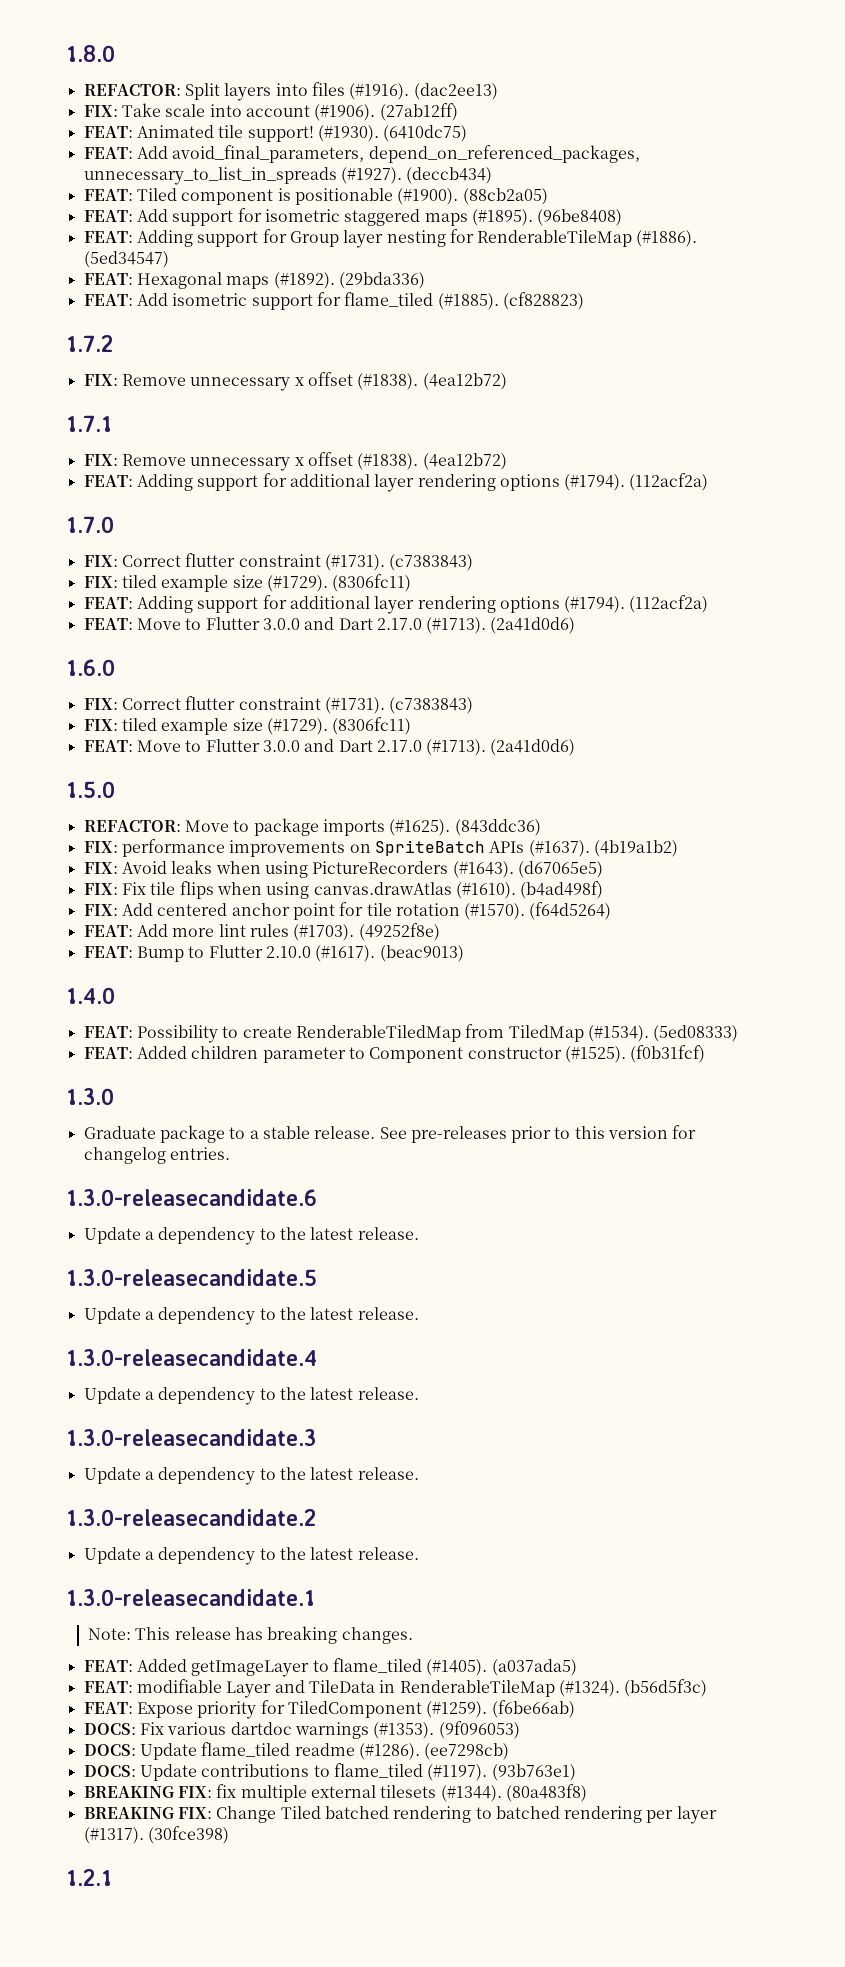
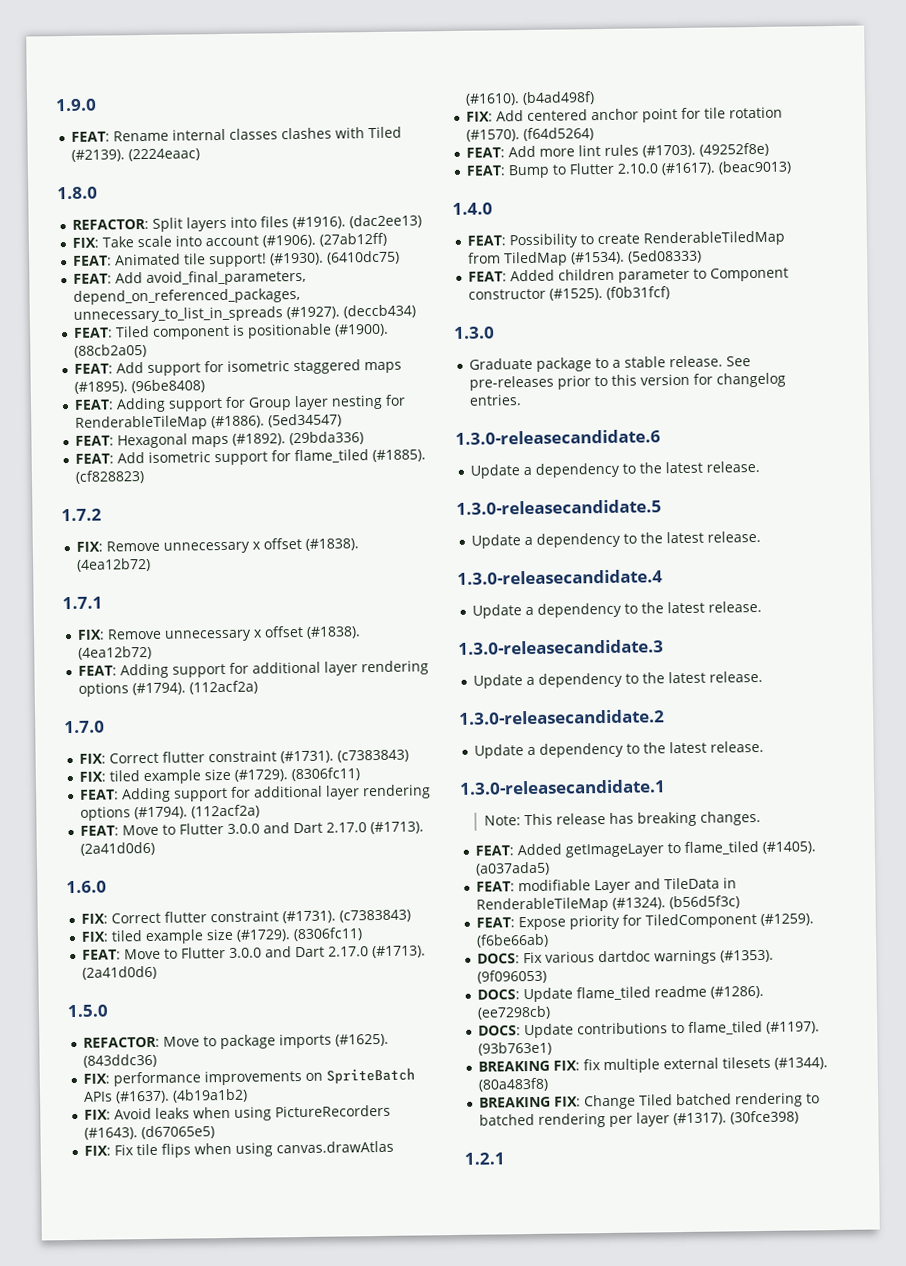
+ 1.9.0
+ FEAT: Rename internal classes clashes with Tiled (#2139). (2224eaac)

